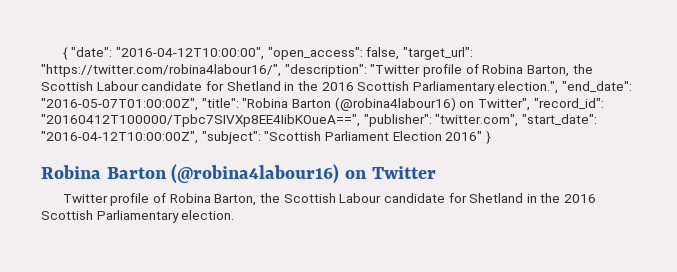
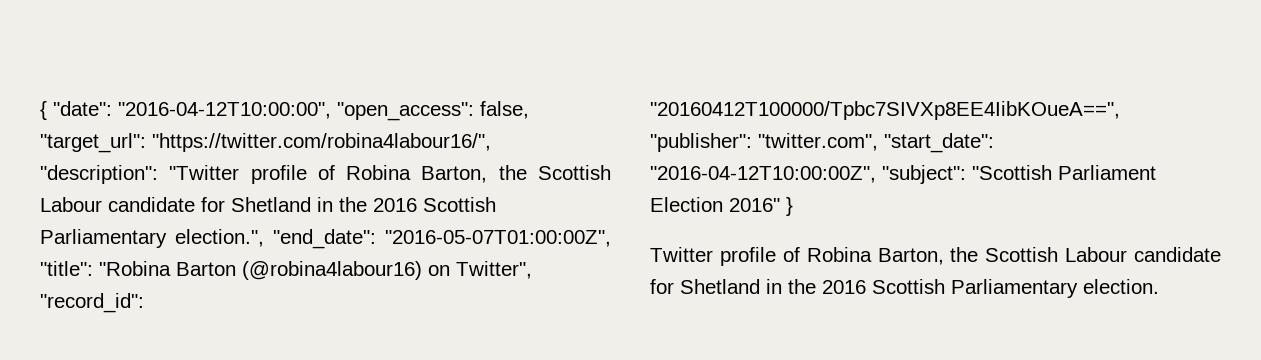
- Robina Barton (@robina4labour16) on Twitter

